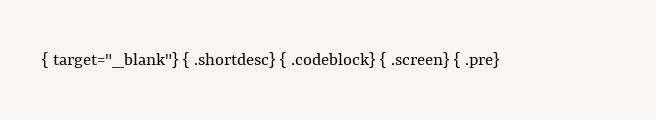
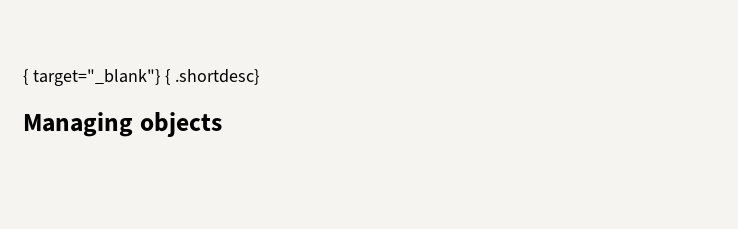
- { target="_blank"} { .shortdesc} { .codeblock} { .screen} { .pre}
+ { target="_blank"} { .shortdesc}
+ Managing objects

